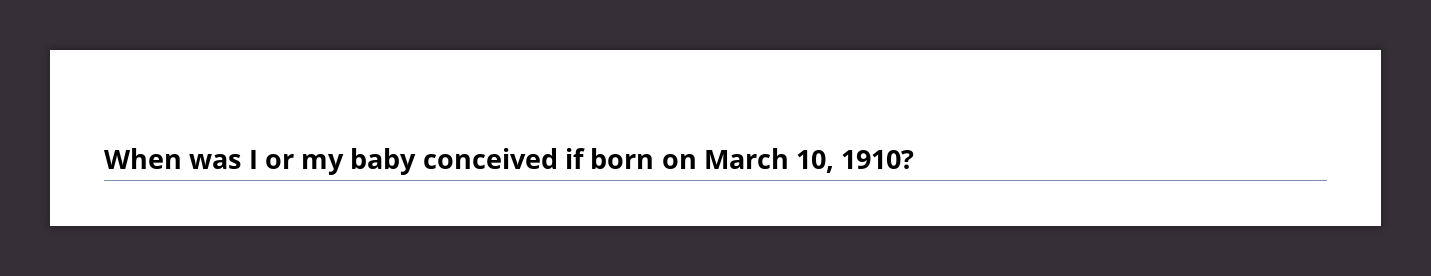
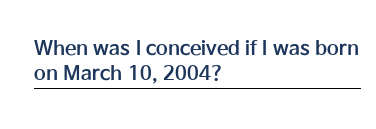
- When was I or my baby conceived if born on March 10, 1910?
+ When was I conceived if I was born on March 10, 2004?

